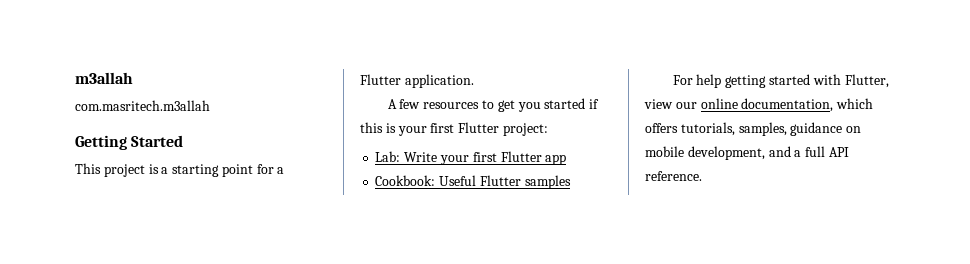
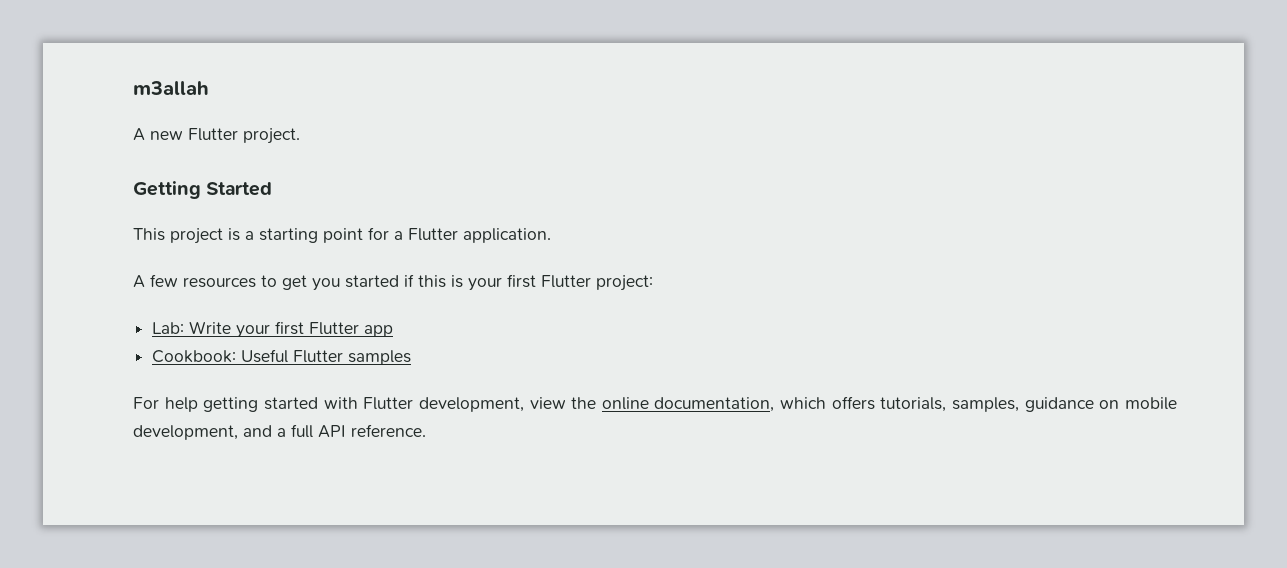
- com.masritech.m3allah
+ A new Flutter project.
- For help getting started with Flutter, view our online documentation, which offers tutorials, samples, guidance on mobile development, and a full API reference.
+ For help getting started with Flutter development, view the online documentation, which offers tutorials, samples, guidance on mobile development, and a full API reference.

